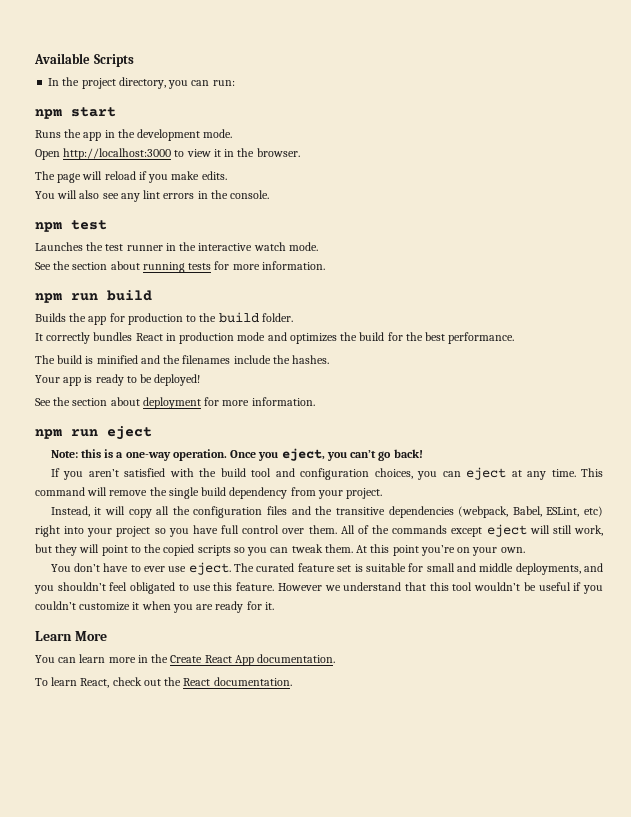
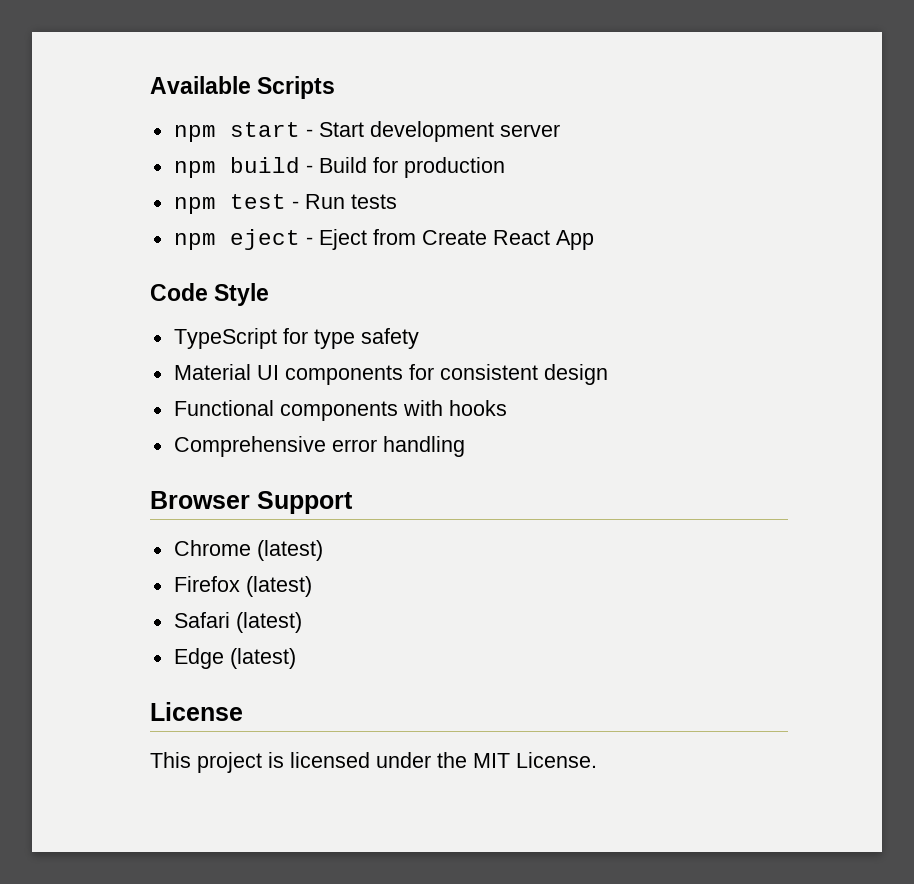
- In the project directory, you can run:
- npm start
- Runs the app in the development mode.
- Open http://localhost:3000 to view it in the browser.
- The page will reload if you make edits.
- You will also see any lint errors in the console.
- npm test
- Launches the test runner in the interactive watch mode.
- See the section about running tests for more information.
- npm run build
- Builds the app for production to the build folder.
- It correctly bundles React in production mode and optimizes the build for the best performance.
- The build is minified and the filenames include the hashes.
- Your app is ready to be deployed!
- See the section about deployment for more information.
- npm run eject
- Note: this is a one-way operation. Once you eject, you can’t go back!
- If you aren’t satisfied with the build tool and configuration choices, you can eject at any time. This command will remove the single build dependency from your project.
- Instead, it will copy all the configuration files and the transitive dependencies (webpack, Babel, ESLint, etc) right into your project so you have full control over them. All of the commands except eject will still work, but they will point to the copied scripts so you can tweak them. At this point you’re on your own.
- You don’t have to ever use eject. The curated feature set is suitable for small and middle deployments, and you shouldn’t feel obligated to use this feature. However we understand that this tool wouldn’t be useful if you couldn’t customize it when you are ready for it.
- Learn More
- You can learn more in the Create React App documentation.
- To learn React, check out the React documentation.
+ npm start - Start development server
+ npm build - Build for production
+ npm test - Run tests
+ npm eject - Eject from Create React App
+ Code Style
+ TypeScript for type safety
+ Material UI components for consistent design
+ Functional components with hooks
+ Comprehensive error handling
+ Browser Support
+ Chrome (latest)
+ Firefox (latest)
+ Safari (latest)
+ Edge (latest)
+ License
+ This project is licensed under the MIT License.

